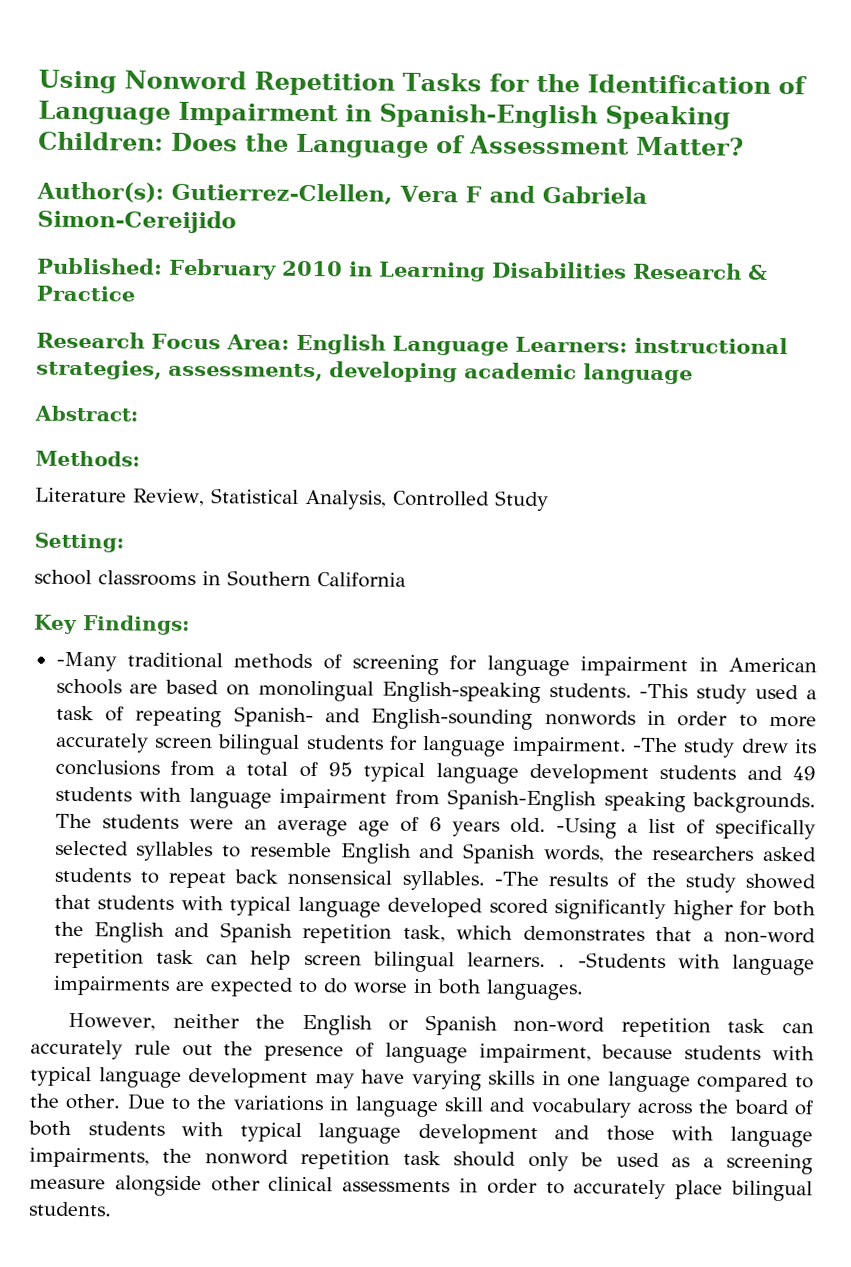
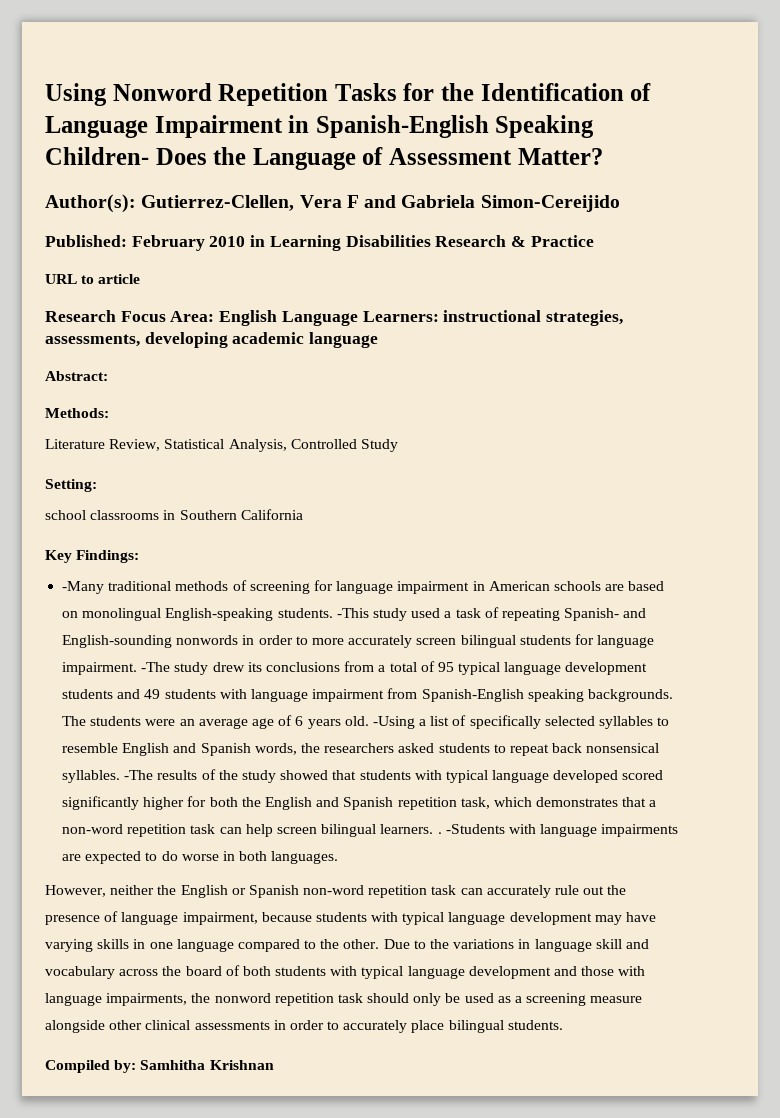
- Using Nonword Repetition Tasks for the Identification of Language Impairment in Spanish-English Speaking Children: Does the Language of Assessment Matter?
+ Using Nonword Repetition Tasks for the Identification of Language Impairment in Spanish-English Speaking Children- Does the Language of Assessment Matter?
+ URL to article
+ Compiled by: Samhitha Krishnan

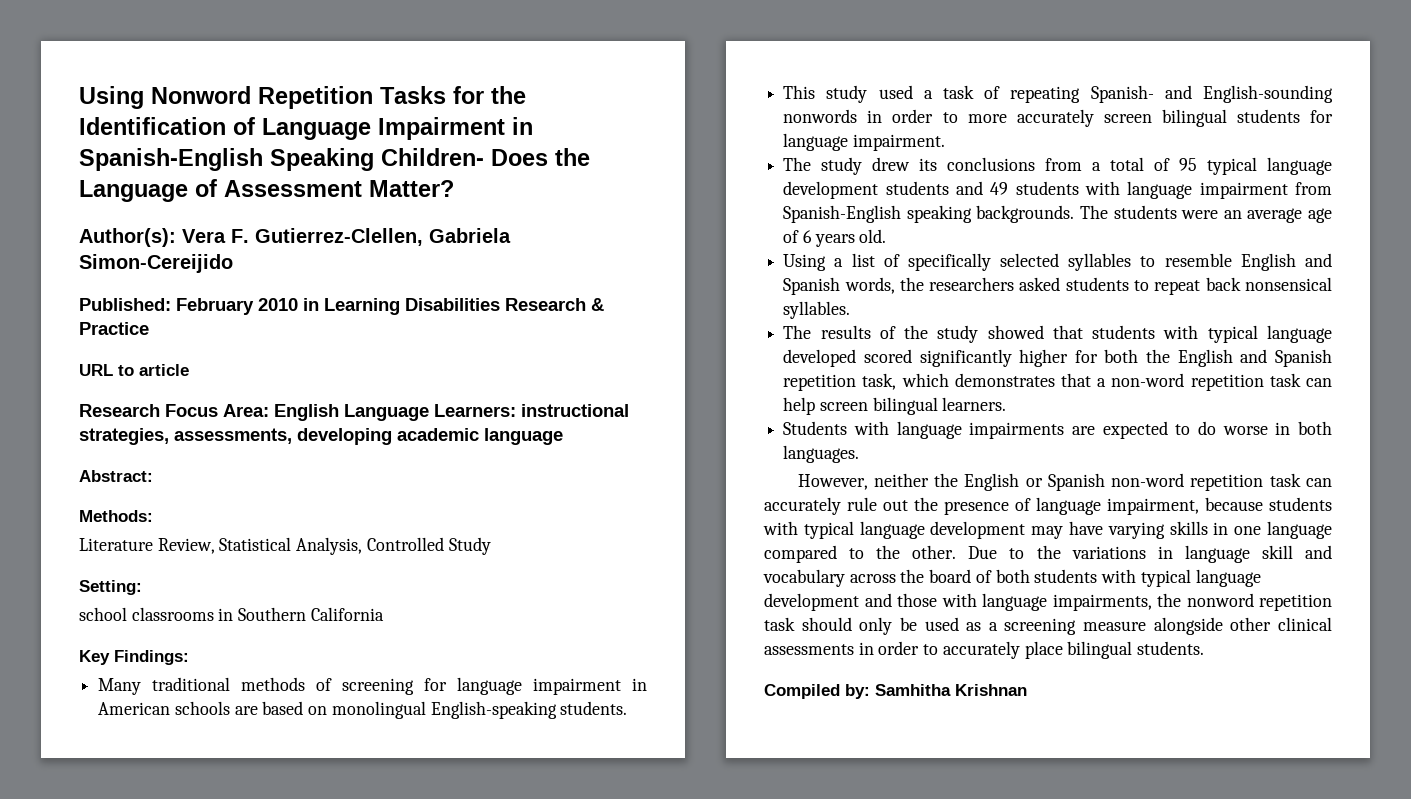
- Author(s): Gutierrez-Clellen, Vera F and Gabriela Simon-Cereijido
+ Author(s): Vera F. Gutierrez-Clellen, Gabriela Simon-Cereijido
- -Many traditional methods of screening for language impairment in American schools are based on monolingual English-speaking students. -This study used a task of repeating Spanish- and English-sounding nonwords in order to more accurately screen bilingual students for language impairment. -The study drew its conclusions from a total of 95 typical language development students and 49 students with language impairment from Spanish-English speaking backgrounds.
+ Many traditional methods of screening for language impairment in American schools are based on monolingual English-speaking students.
+ This study used a task of repeating Spanish- and English-sounding nonwords in order to more accurately screen bilingual students for language impairment.
+ The study drew its conclusions from a total of 95 typical language development students and 49 students with language impairment from Spanish-English speaking backgrounds.
- The students were an average age of 6 years old. -Using a list of specifically selected syllables to resemble English and Spanish words, the researchers asked students to repeat back nonsensical syllables. -The results of the study showed that students with typical language developed scored significantly higher for both the English and Spanish repetition task, which demonstrates that a non-word repetition task can help screen bilingual learners. . -Students with language impairments are expected to do worse in both languages.
+ The students were an average age of 6 years old.
+ Using a list of specifically selected syllables to resemble English and Spanish words, the researchers asked students to repeat back nonsensical syllables.
+ The results of the study showed that students with typical language developed scored significantly higher for both the English and Spanish repetition task, which demonstrates that a non-word repetition task can help screen bilingual learners.
+ Students with language impairments are expected to do worse in both languages.

